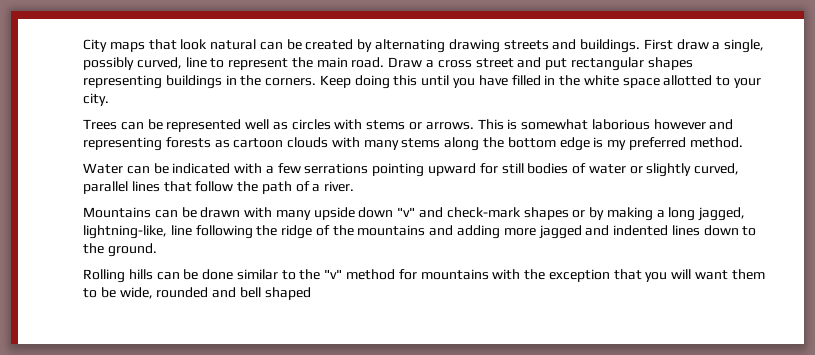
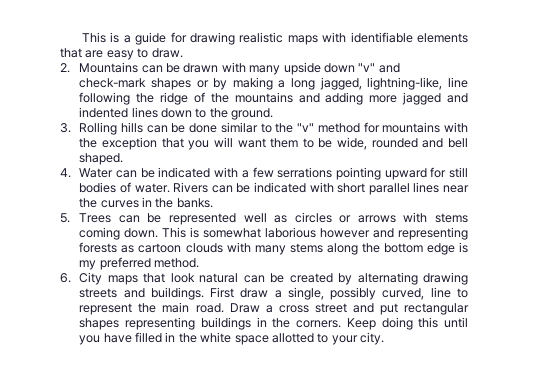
- City maps that look natural can be created by alternating drawing streets and buildings.
+ This is a guide for drawing realistic maps with identifiable elements that are easy to draw.
+ 2. Mountains can be drawn with many upside down "v" and check-mark shapes or by making a long jagged, lightning-like, line following the ridge of the mountains and adding more jagged and indented lines down to the ground.
+ 3. Rolling hills can be done similar to the "v" method for mountains with the exception that you will want them to be wide, rounded and bell shaped.
+ 4. Water can be indicated with a few serrations pointing upward for still bodies of water. Rivers can be indicated with short parallel lines near the curves in the banks.
+ 5. Trees can be represented well as circles or arrows with stems coming down. This is somewhat laborious however and representing forests as cartoon clouds with many stems along the bottom edge is my preferred method.
+ 6. City maps that look natural can be created by alternating drawing streets and buildings.
- Trees can be represented well as circles with stems or arrows. This is somewhat laborious however and representing forests as cartoon clouds with many stems along the bottom edge is my preferred method.
- Water can be indicated with a few serrations pointing upward for still bodies of water or slightly curved, parallel lines that follow the path of a river.
- Mountains can be drawn with many upside down "v" and check-mark shapes or by making a long jagged, lightning-like, line following the ridge of the mountains and adding more jagged and indented lines down to the ground.
- Rolling hills can be done similar to the "v" method for mountains with the exception that you will want them to be wide, rounded and bell shaped

